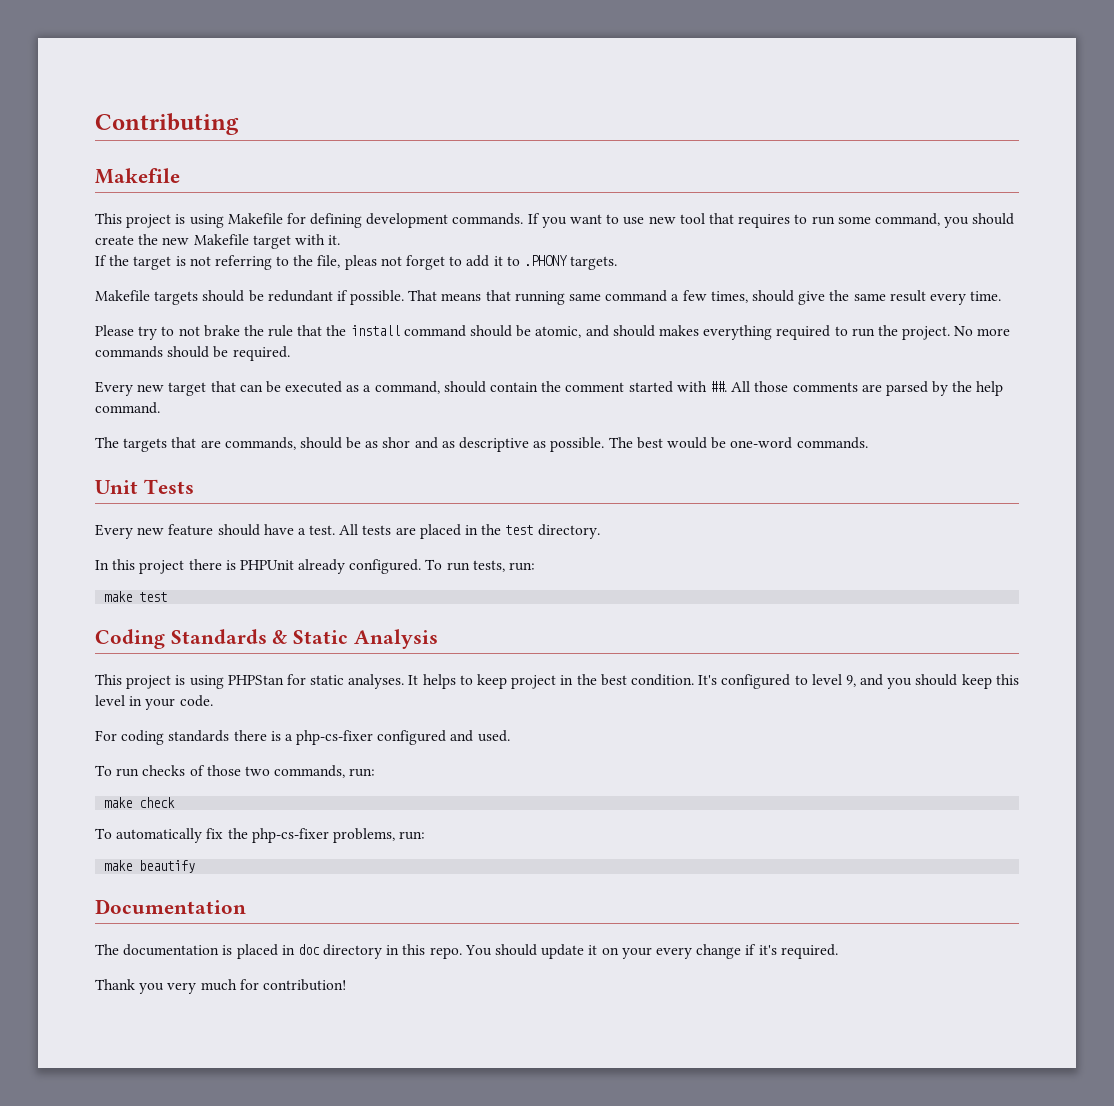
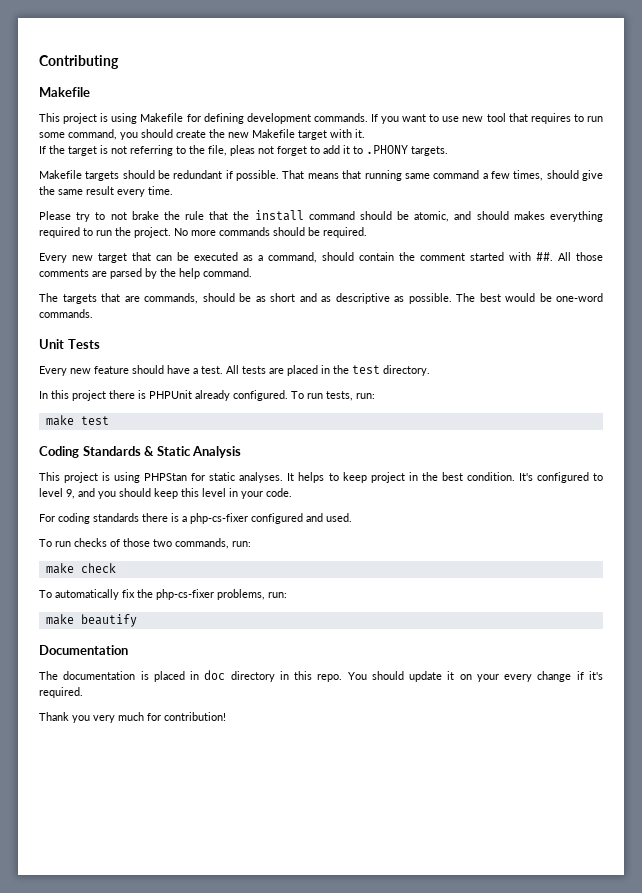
- The targets that are commands, should be as shor and as descriptive as possible.
+ The targets that are commands, should be as short and as descriptive as possible.

